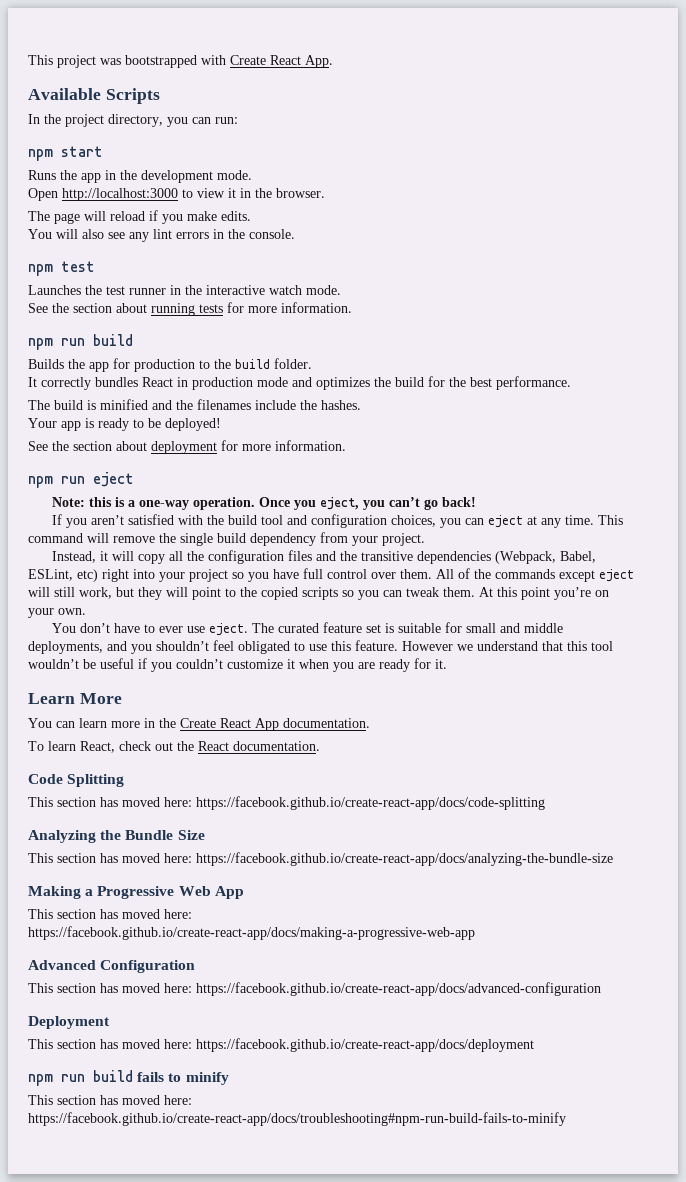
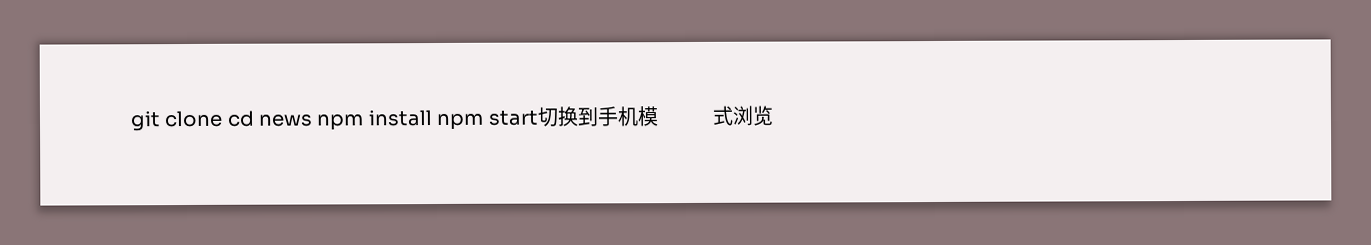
- This project was bootstrapped with Create React App.
- Available Scripts
- In the project directory, you can run:
- npm start
- Runs the app in the development mode.
- Open http://localhost:3000 to view it in the browser.
- The page will reload if you make edits.
- You will also see any lint errors in the console.
- npm test
- Launches the test runner in the interactive watch mode.
- See the section about running tests for more information.
- npm run build
- Builds the app for production to the build folder.
- It correctly bundles React in production mode and optimizes the build for the best performance.
- The build is minified and the filenames include the hashes.
- Your app is ready to be deployed!
- See the section about deployment for more information.
- npm run eject
- Note: this is a one-way operation. Once you eject, you can’t go back!
- If you aren’t satisfied with the build tool and configuration choices, you can eject at any time. This command will remove the single build dependency from your project.
- Instead, it will copy all the configuration files and the transitive dependencies (Webpack, Babel, ESLint, etc) right into your project so you have full control over them. All of the commands except eject will still work, but they will point to the copied scripts so you can tweak them. At this point you’re on your own.
- You don’t have to ever use eject. The curated feature set is suitable for small and middle deployments, and you shouldn’t feel obligated to use this feature. However we understand that this tool wouldn’t be useful if you couldn’t customize it when you are ready for it.
- Learn More
- You can learn more in the Create React App documentation.
- To learn React, check out the React documentation.
- Code Splitting
- This section has moved here: https://facebook.github.io/create-react-app/docs/code-splitting
- Analyzing the Bundle Size
- This section has moved here: https://facebook.github.io/create-react-app/docs/analyzing-the-bundle-size
- Making a Progressive Web App
- This section has moved here: https://facebook.github.io/create-react-app/docs/making-a-progressive-web-app
- Advanced Configuration
- This section has moved here: https://facebook.github.io/create-react-app/docs/advanced-configuration
- Deployment
- This section has moved here: https://facebook.github.io/create-react-app/docs/deployment
- npm run build fails to minify
- This section has moved here: https://facebook.github.io/create-react-app/docs/troubleshooting#npm-run-build-fails-to-minify
+ git clone cd news npm install npm start切换到手机模式浏览

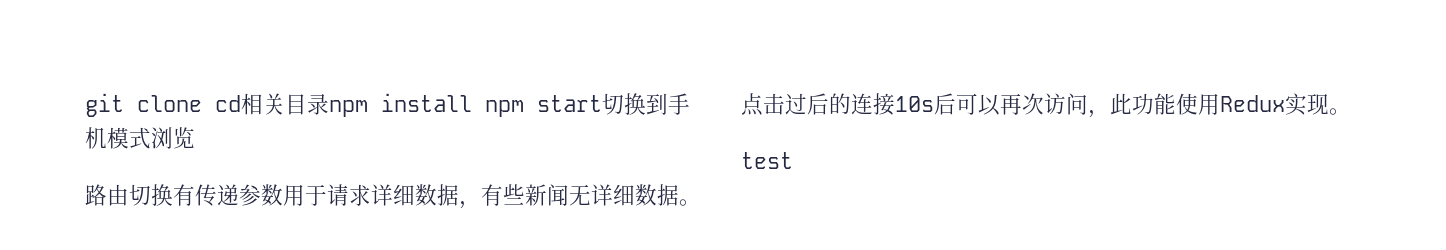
- git clone cd news npm install npm start切换到手机模式浏览
+ git clone cd相关目录npm install npm start切换到手机模式浏览
+ 路由切换有传递参数用于请求详细数据，有些新闻无详细数据。点击过后的连接10s后可以再次访问，此功能使用Redux实现。
+ test

